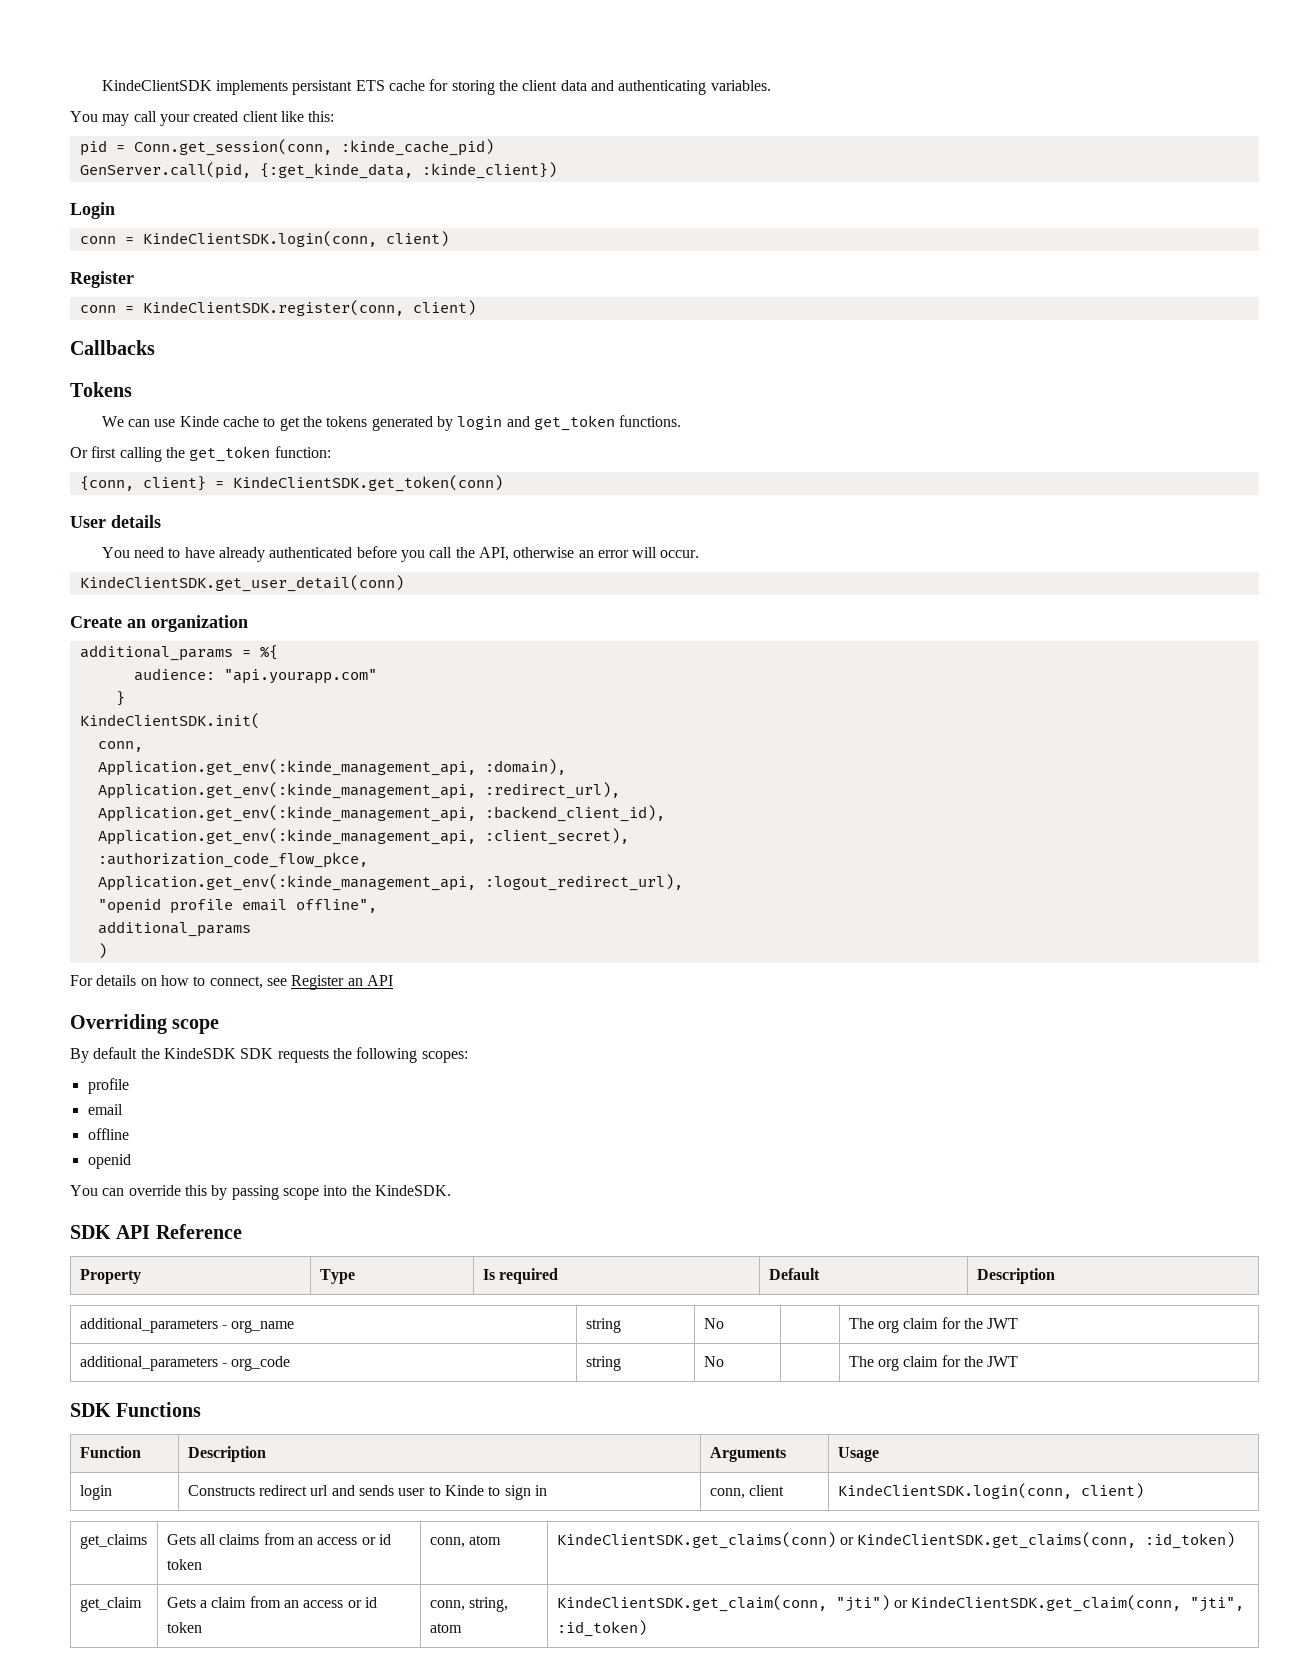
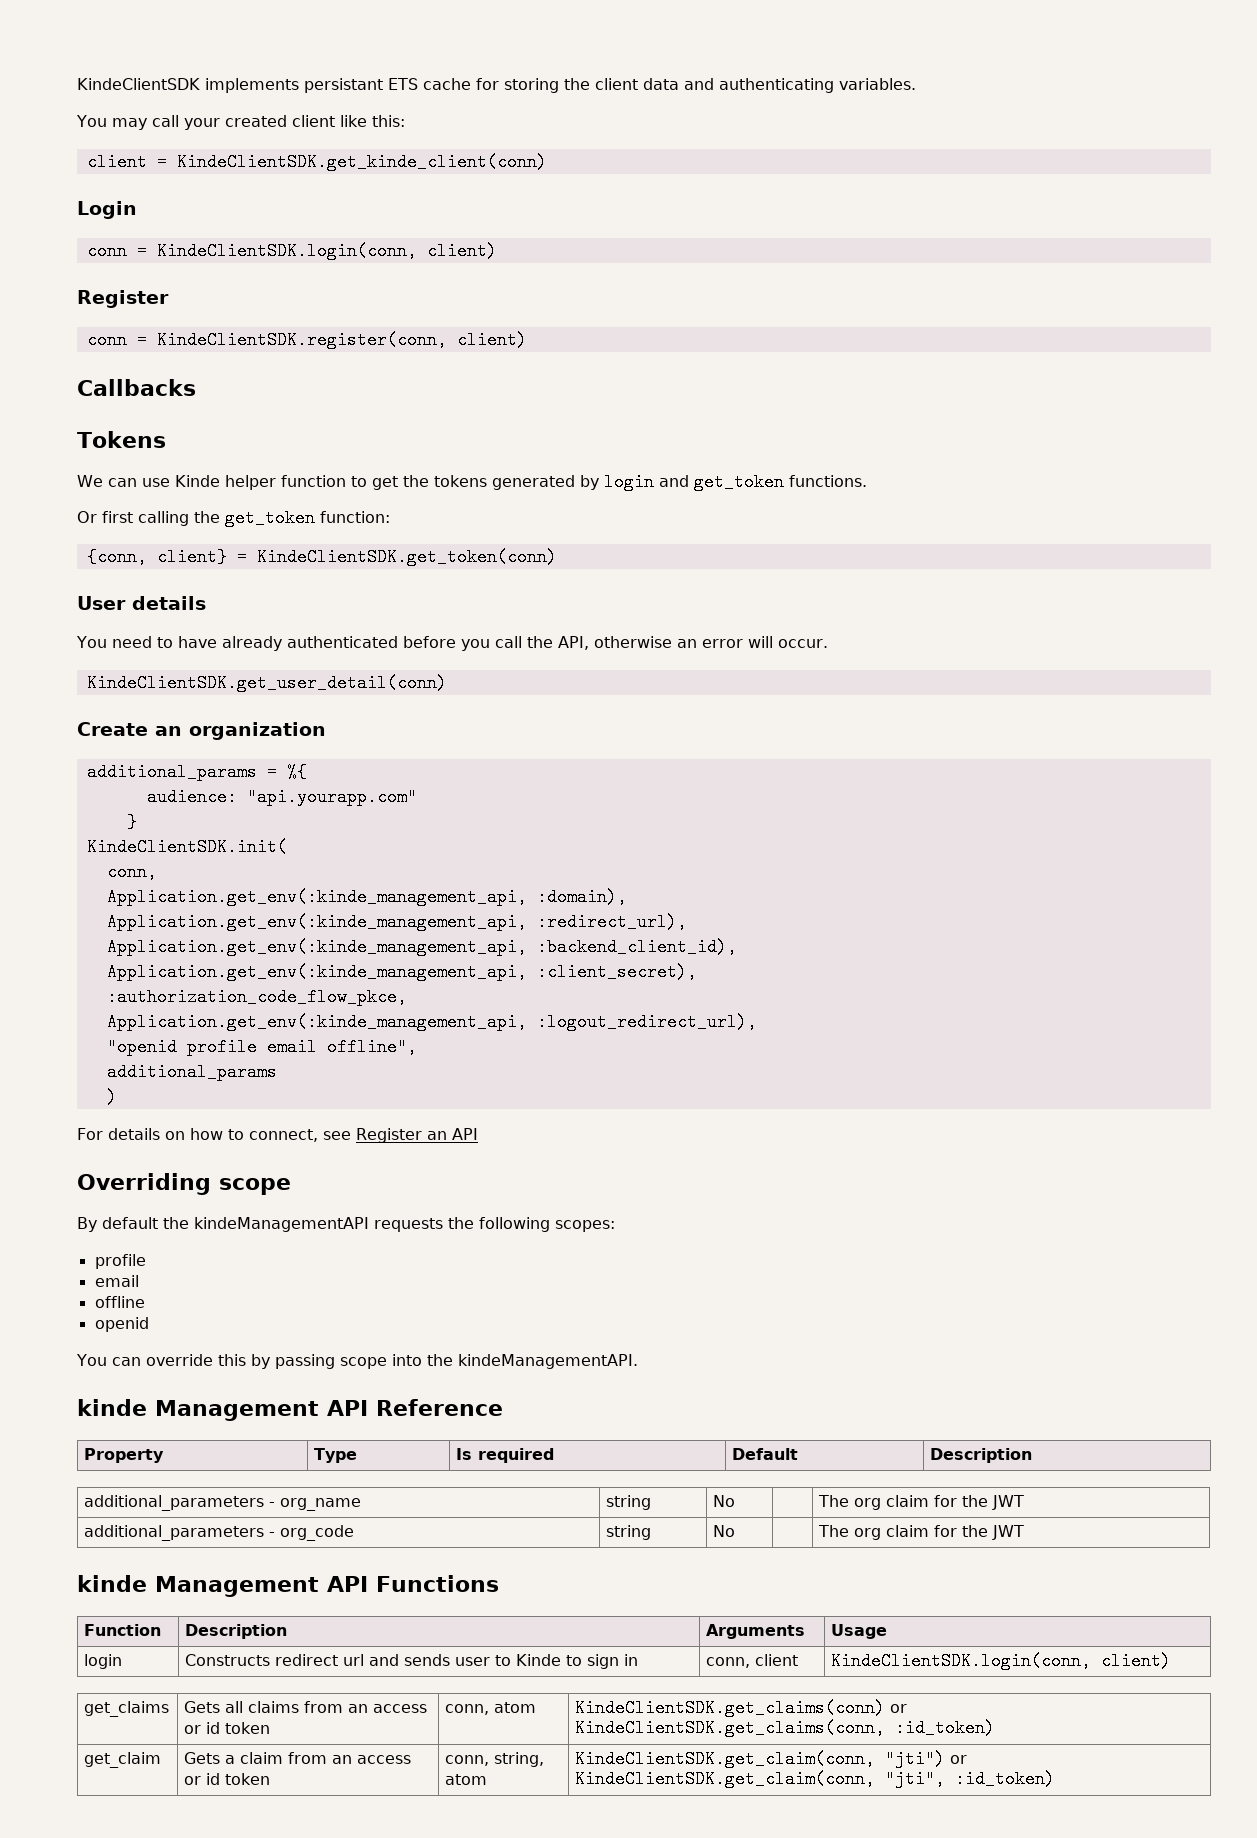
- pid = Conn.get_session(conn, :kinde_cache_pid)
- GenServer.call(pid, {:get_kinde_data, :kinde_client})
+ client = KindeClientSDK.get_kinde_client(conn)
- We can use Kinde cache to get the tokens generated by login and get_token functions.
+ We can use Kinde helper function to get the tokens generated by login and get_token functions.
- By default the KindeSDK SDK requests the following scopes:
+ By default the kindeManagementAPI requests the following scopes:
- You can override this by passing scope into the KindeSDK.
- SDK API Reference
+ You can override this by passing scope into the kindeManagementAPI.
+ kinde Management API Reference
- SDK Functions
+ kinde Management API Functions

